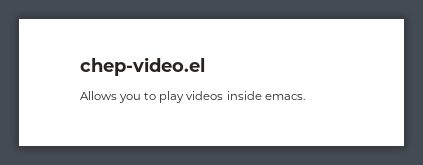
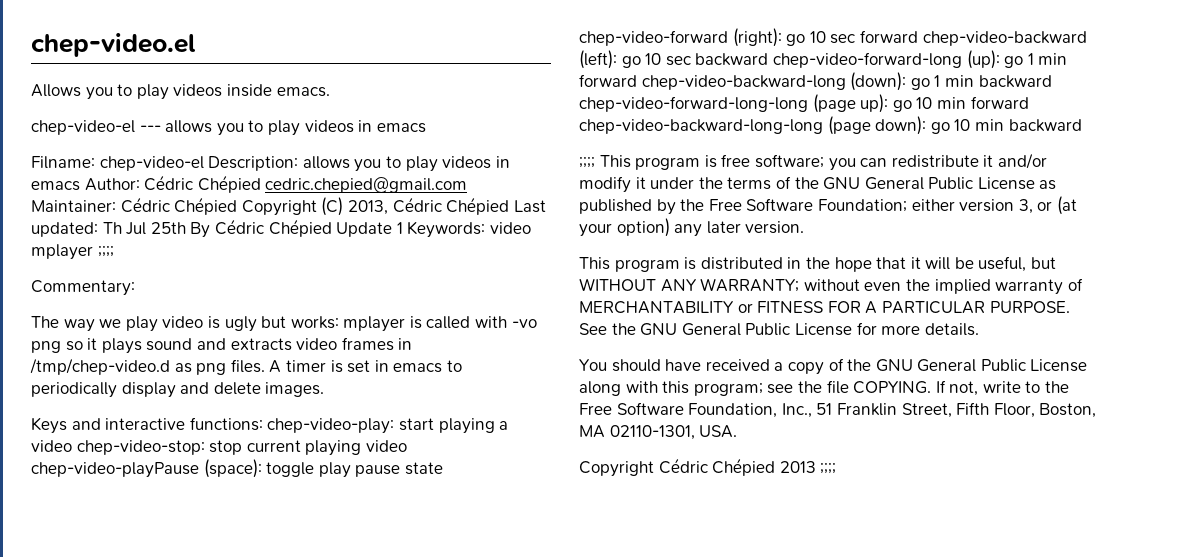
+ chep-video-el --- allows you to play videos in emacs
+ Filname: chep-video-el Description: allows you to play videos in emacs Author: Cédric Chépied cedric.chepied@gmail.com Maintainer: Cédric Chépied Copyright (C) 2013, Cédric Chépied Last updated: Th Jul 25th By Cédric Chépied Update 1 Keywords: video mplayer ;;;;
+ Commentary:
+ The way we play video is ugly but works: mplayer is called with -vo png so it plays sound and extracts video frames in /tmp/chep-video.d as png files. A timer is set in emacs to periodically display and delete images.
+ Keys and interactive functions: chep-video-play: start playing a video chep-video-stop: stop current playing video chep-video-playPause (space): toggle play pause state chep-video-forward (right): go 10 sec forward chep-video-backward (left): go 10 sec backward chep-video-forward-long (up): go 1 min forward chep-video-backward-long (down): go 1 min backward chep-video-forward-long-long (page up): go 10 min forward chep-video-backward-long-long (page down): go 10 min backward
+ ;;;; This program is free software; you can redistribute it and/or modify it under the terms of the GNU General Public License as published by the Free Software Foundation; either version 3, or (at your option) any later version.
+ This program is distributed in the hope that it will be useful, but WITHOUT ANY WARRANTY; without even the implied warranty of MERCHANTABILITY or FITNESS FOR A PARTICULAR PURPOSE. See the GNU General Public License for more details.
+ You should have received a copy of the GNU General Public License along with this program; see the file COPYING. If not, write to the Free Software Foundation, Inc., 51 Franklin Street, Fifth Floor, Boston, MA 02110-1301, USA.
+ Copyright Cédric Chépied 2013 ;;;;

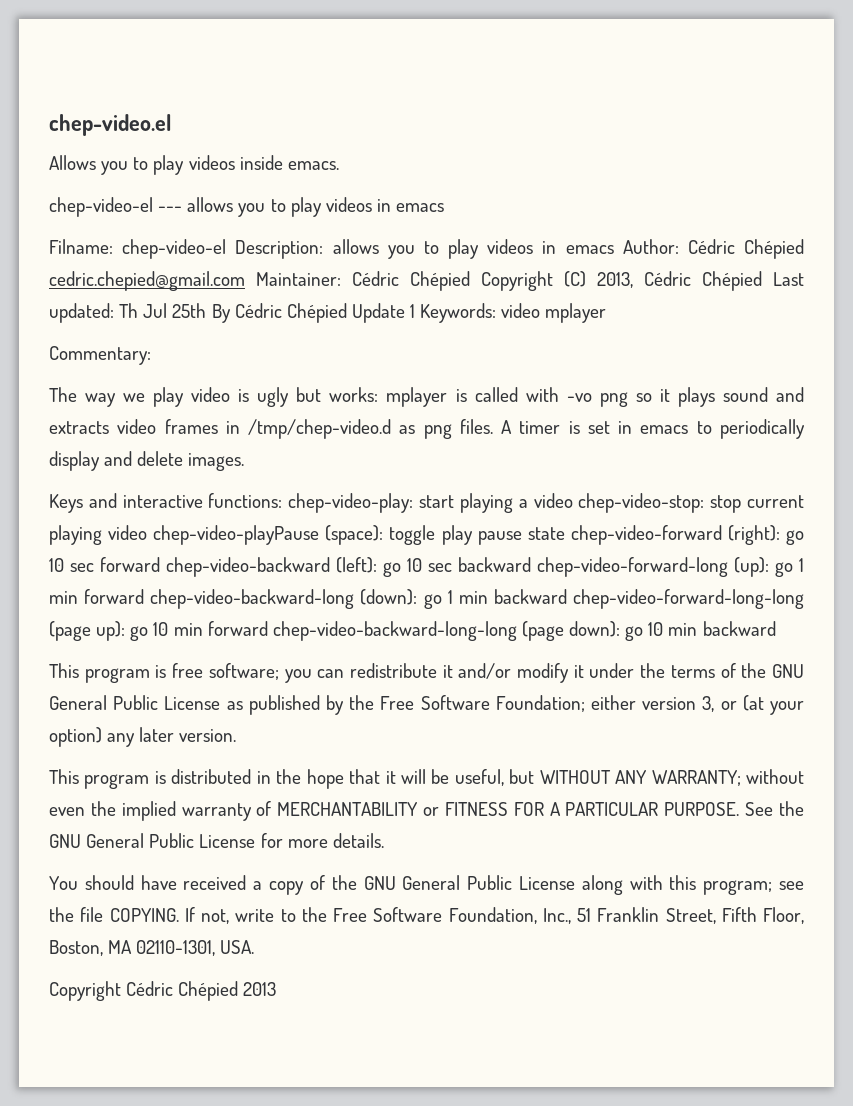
- Filname: chep-video-el Description: allows you to play videos in emacs Author: Cédric Chépied cedric.chepied@gmail.com Maintainer: Cédric Chépied Copyright (C) 2013, Cédric Chépied Last updated: Th Jul 25th By Cédric Chépied Update 1 Keywords: video mplayer ;;;;
+ Filname: chep-video-el Description: allows you to play videos in emacs Author: Cédric Chépied cedric.chepied@gmail.com Maintainer: Cédric Chépied Copyright (C) 2013, Cédric Chépied Last updated: Th Jul 25th By Cédric Chépied Update 1 Keywords: video mplayer
- ;;;; This program is free software; you can redistribute it and/or modify it under the terms of the GNU General Public License as published by the Free Software Foundation; either version 3, or (at your option) any later version.
+ This program is free software; you can redistribute it and/or modify it under the terms of the GNU General Public License as published by the Free Software Foundation; either version 3, or (at your option) any later version.
- Copyright Cédric Chépied 2013 ;;;;
+ Copyright Cédric Chépied 2013

